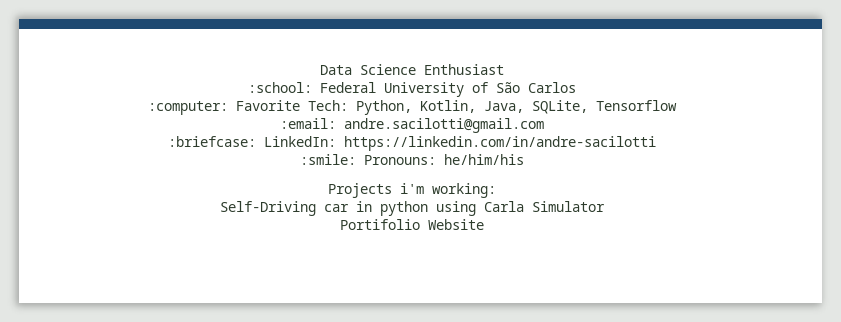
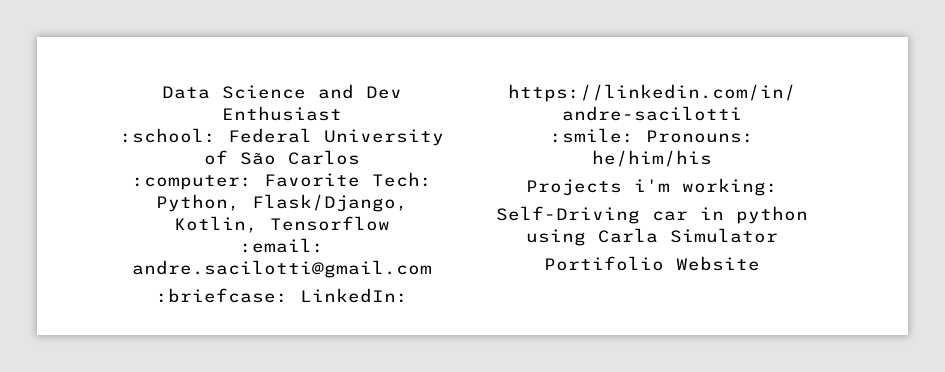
- Data Science Enthusiast
+ Data Science and Dev Enthusiast
- :computer: Favorite Tech: Python, Kotlin, Java, SQLite, Tensorflow
+ :computer: Favorite Tech: Python, Flask/Django, Kotlin, Tensorflow

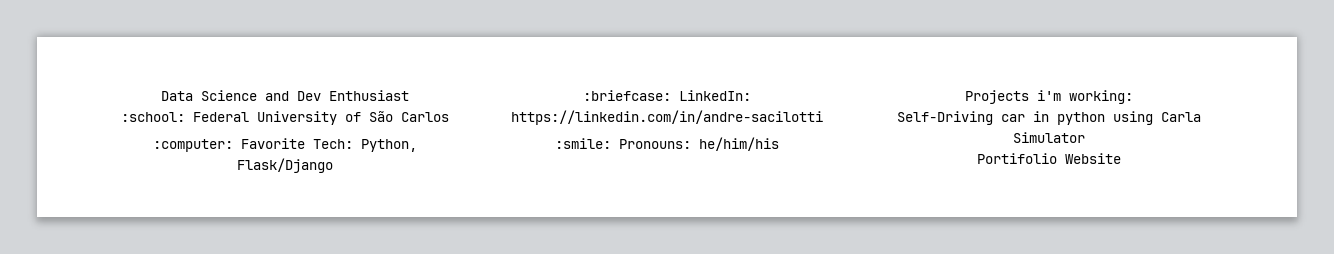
- :computer: Favorite Tech: Python, Flask/Django, Kotlin, Tensorflow
- :email: andre.sacilotti@gmail.com
+ :computer: Favorite Tech: Python, Flask/Django

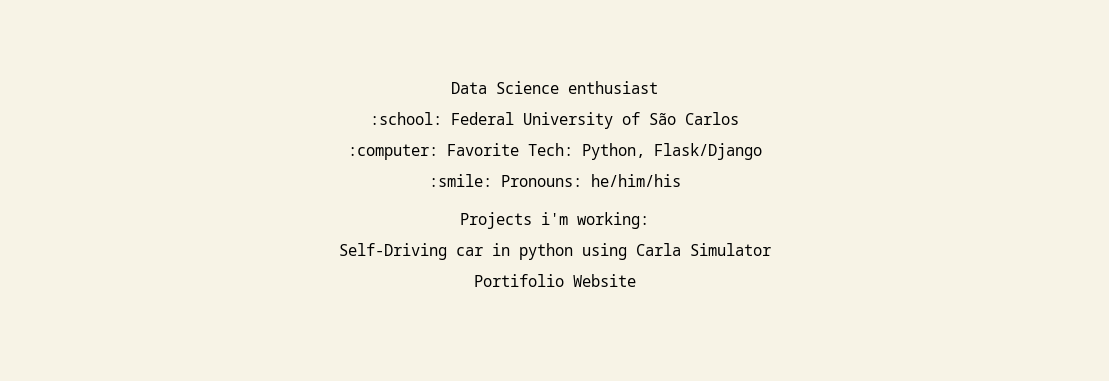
- Data Science and Dev Enthusiast
+ Data Science enthusiast
- :briefcase: LinkedIn: https://linkedin.com/in/andre-sacilotti

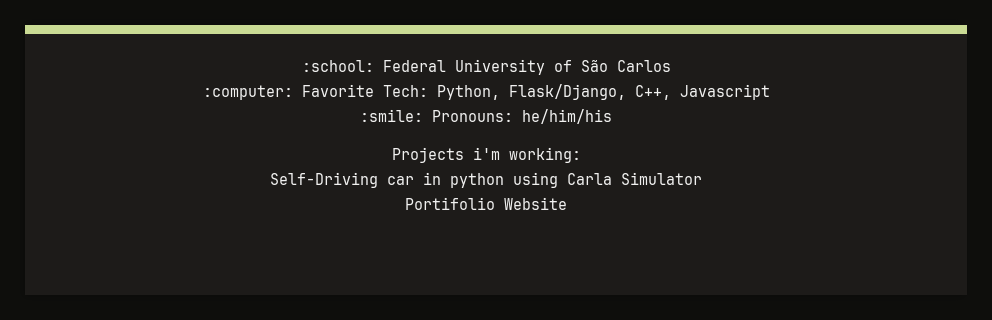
- Data Science enthusiast
- :computer: Favorite Tech: Python, Flask/Django
+ :computer: Favorite Tech: Python, Flask/Django, C++, Javascript

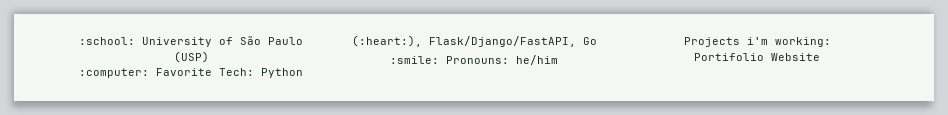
- :school: Federal University of São Carlos
+ :school: University of São Paulo (USP)
- :computer: Favorite Tech: Python, Flask/Django, C++, Javascript
+ :computer: Favorite Tech: Python (:heart:), Flask/Django/FastAPI, Go
- :smile: Pronouns: he/him/his
+ :smile: Pronouns: he/him
- Self-Driving car in python using Carla Simulator

